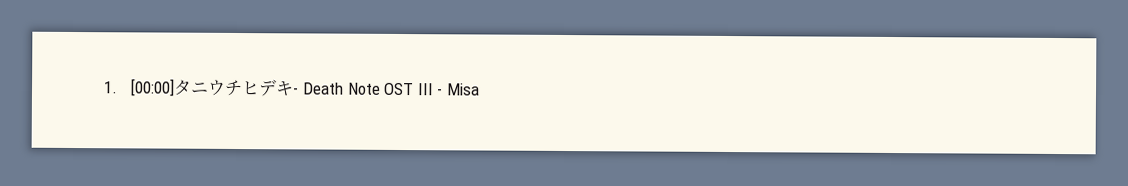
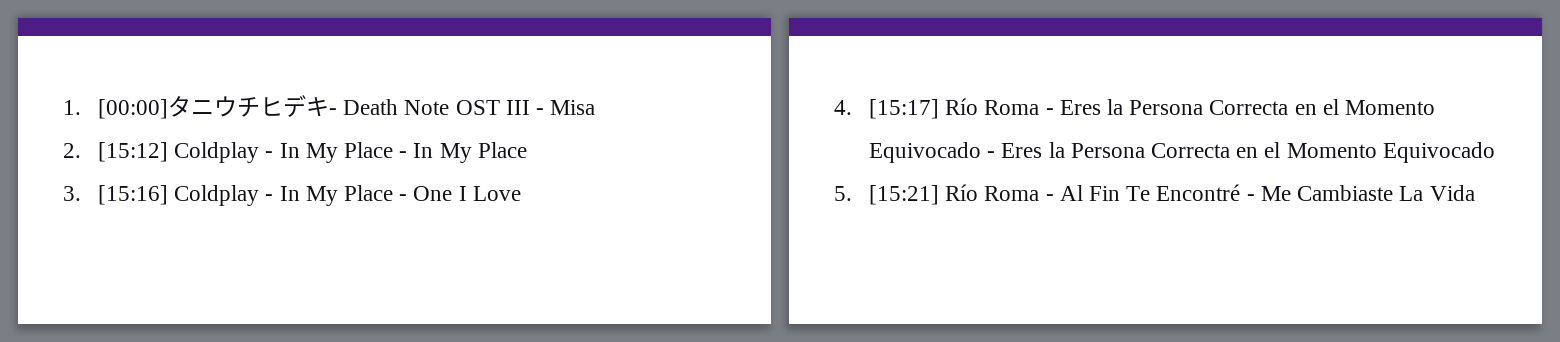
+ 2. [15:12] Coldplay - In My Place - In My Place
+ 3. [15:16] Coldplay - In My Place - One I Love
+ 4. [15:17] Río Roma - Eres la Persona Correcta en el Momento Equivocado - Eres la Persona Correcta en el Momento Equivocado
+ 5. [15:21] Río Roma - Al Fin Te Encontré - Me Cambiaste La Vida

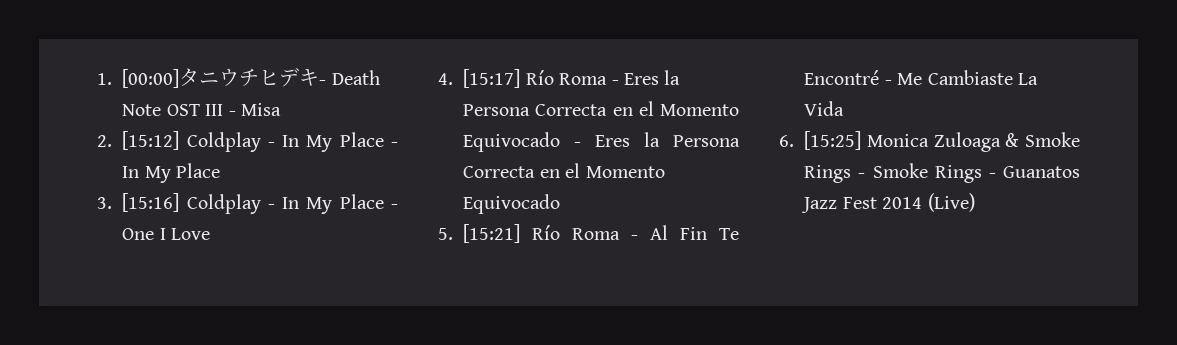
+ 6. [15:25] Monica Zuloaga & Smoke Rings - Smoke Rings - Guanatos Jazz Fest 2014 (Live)

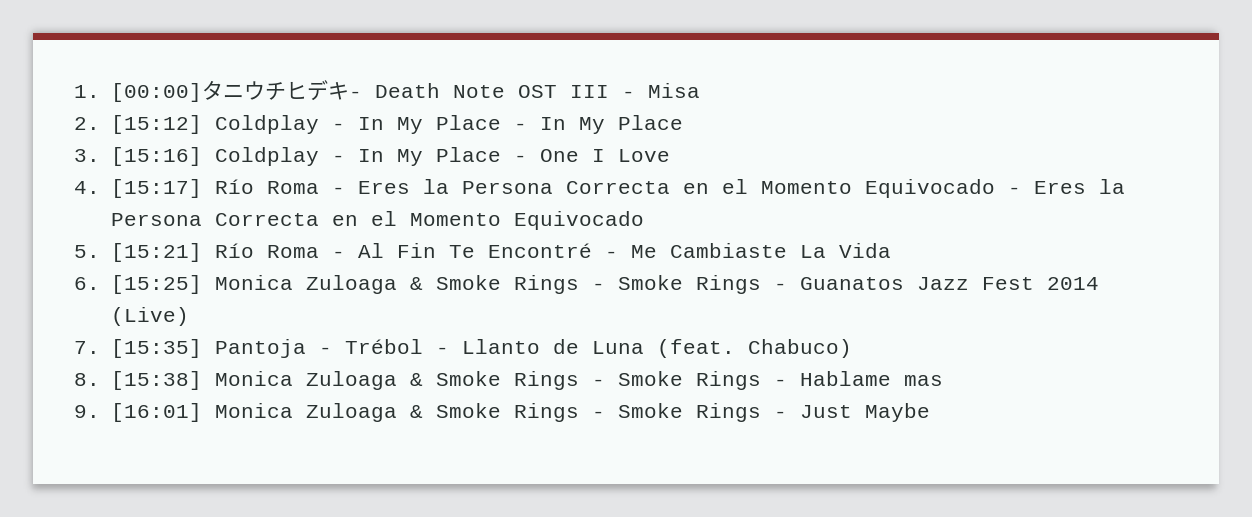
+ 7. [15:35] Pantoja - Trébol - Llanto de Luna (feat. Chabuco)
+ 8. [15:38] Monica Zuloaga & Smoke Rings - Smoke Rings - Hablame mas
+ 9. [16:01] Monica Zuloaga & Smoke Rings - Smoke Rings - Just Maybe

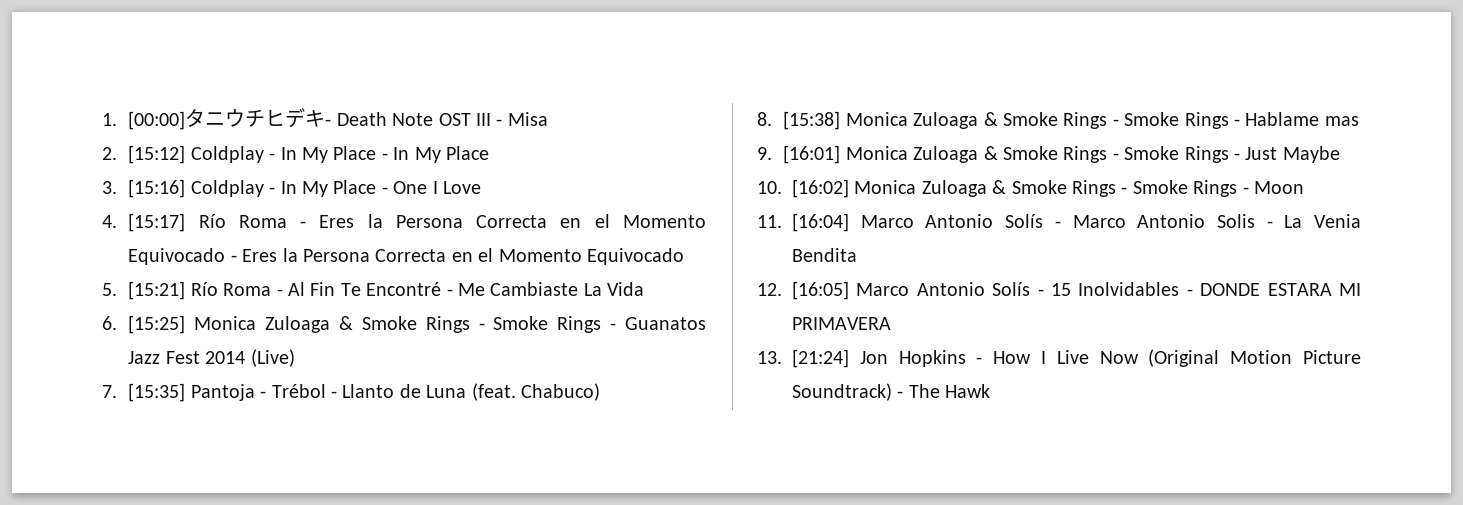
+ 10. [16:02] Monica Zuloaga & Smoke Rings - Smoke Rings - Moon
+ 11. [16:04] Marco Antonio Solís - Marco Antonio Solis - La Venia Bendita
+ 12. [16:05] Marco Antonio Solís - 15 Inolvidables - DONDE ESTARA MI PRIMAVERA
+ 13. [21:24] Jon Hopkins - How I Live Now (Original Motion Picture Soundtrack) - The Hawk

